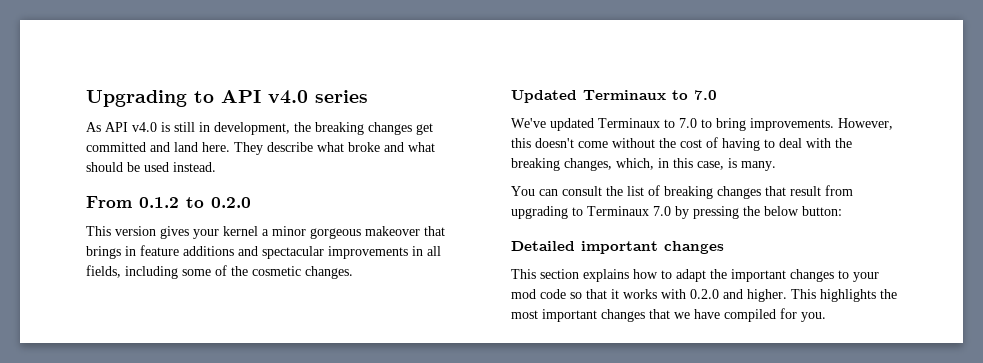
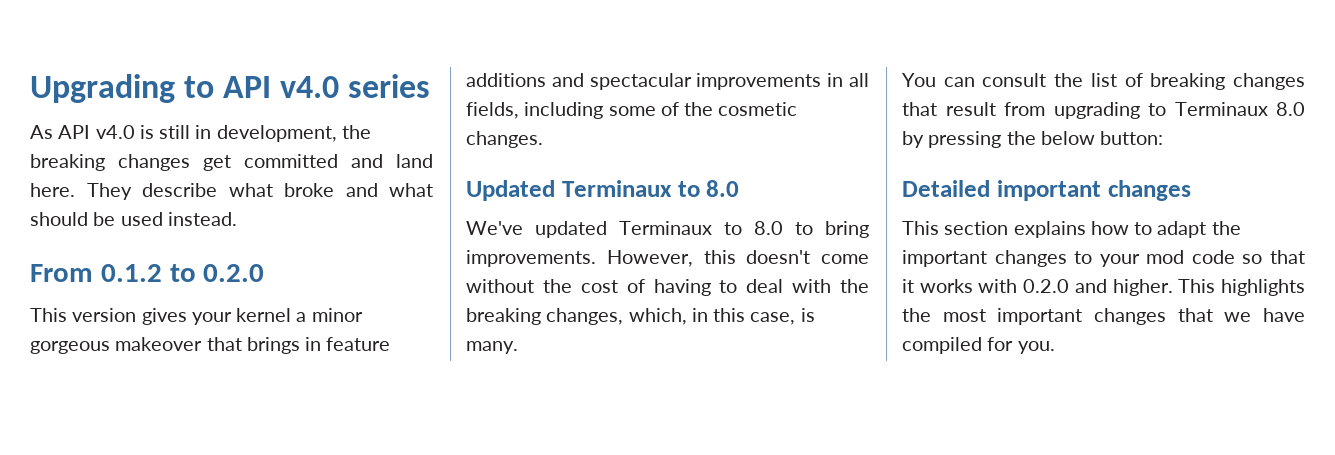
- Updated Terminaux to 7.0
+ Updated Terminaux to 8.0
- We've updated Terminaux to 7.0 to bring improvements.
+ We've updated Terminaux to 8.0 to bring improvements.
- You can consult the list of breaking changes that result from upgrading to Terminaux 7.0 by pressing the below button:
+ You can consult the list of breaking changes that result from upgrading to Terminaux 8.0 by pressing the below button:

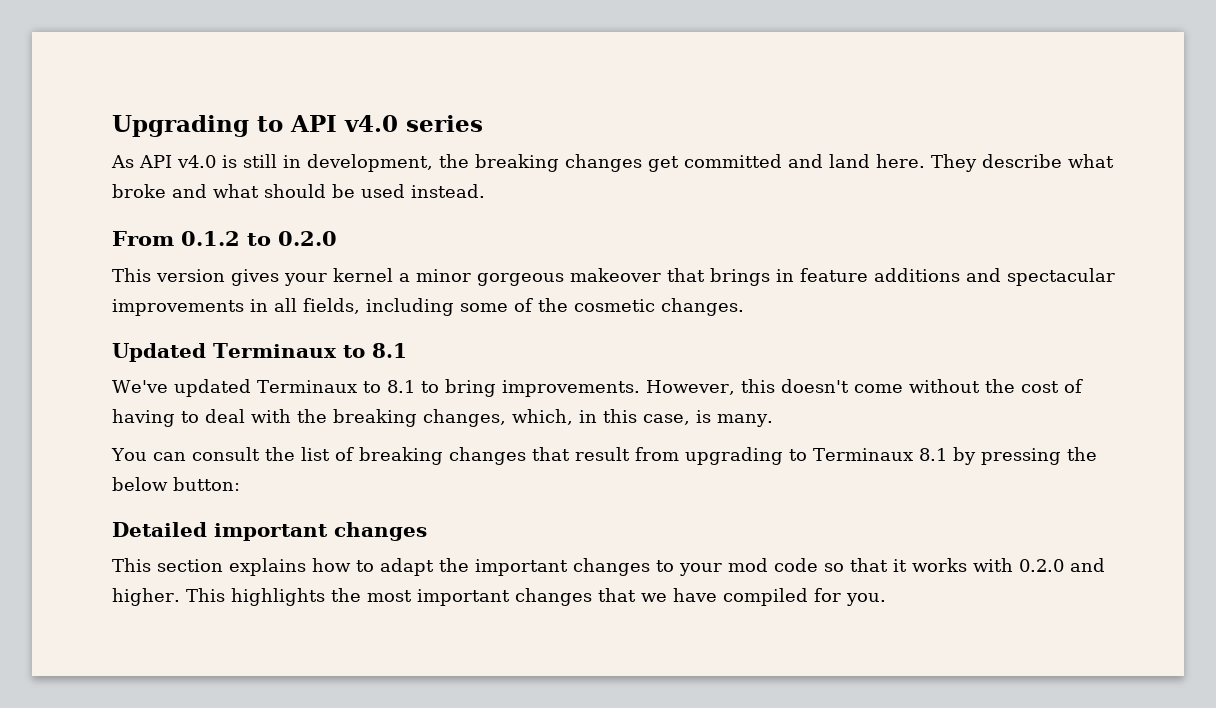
- Updated Terminaux to 8.0
+ Updated Terminaux to 8.1
- We've updated Terminaux to 8.0 to bring improvements.
+ We've updated Terminaux to 8.1 to bring improvements.
- You can consult the list of breaking changes that result from upgrading to Terminaux 8.0 by pressing the below button:
+ You can consult the list of breaking changes that result from upgrading to Terminaux 8.1 by pressing the below button:

